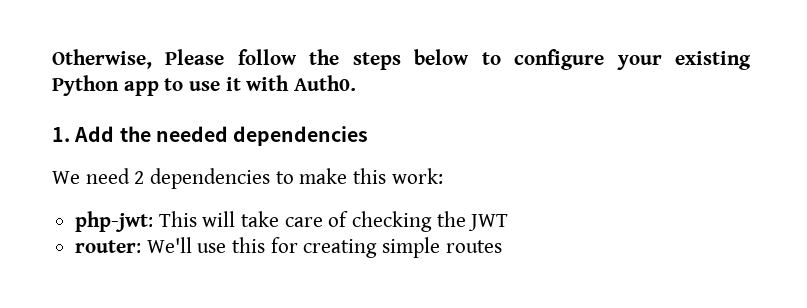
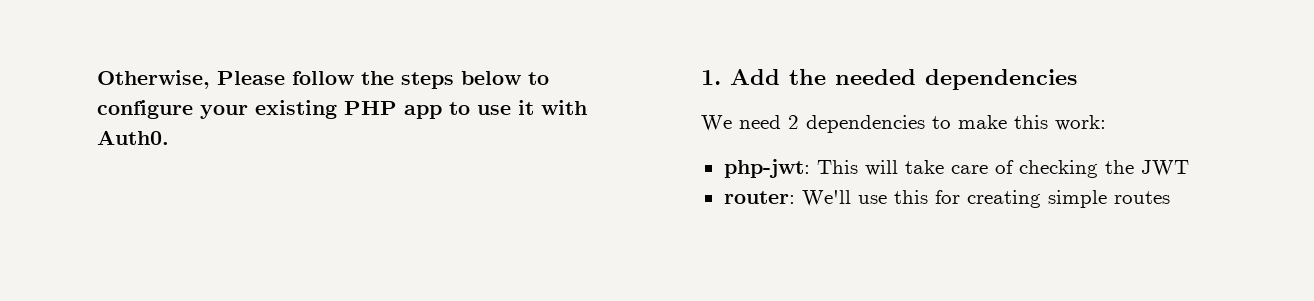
- Otherwise, Please follow the steps below to configure your existing Python app to use it with Auth0.
+ Otherwise, Please follow the steps below to configure your existing PHP app to use it with Auth0.

